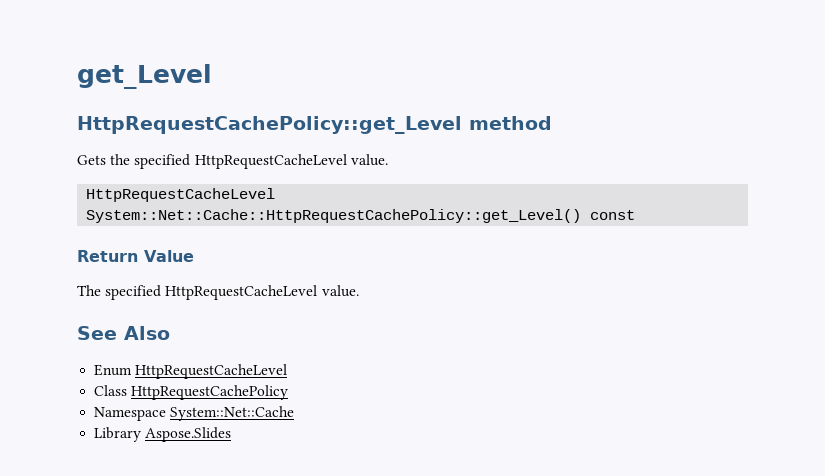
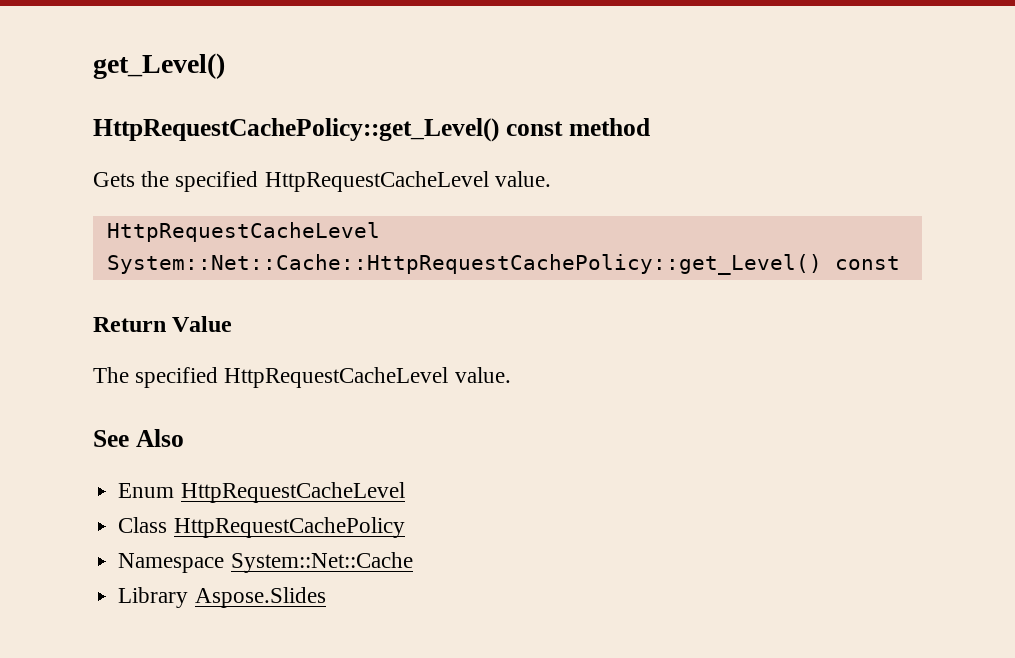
- get_Level
- HttpRequestCachePolicy::get_Level method
+ get_Level()
+ HttpRequestCachePolicy::get_Level() const method

